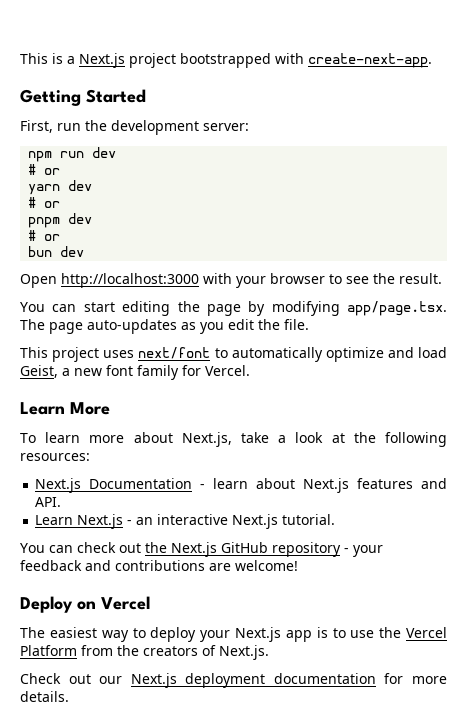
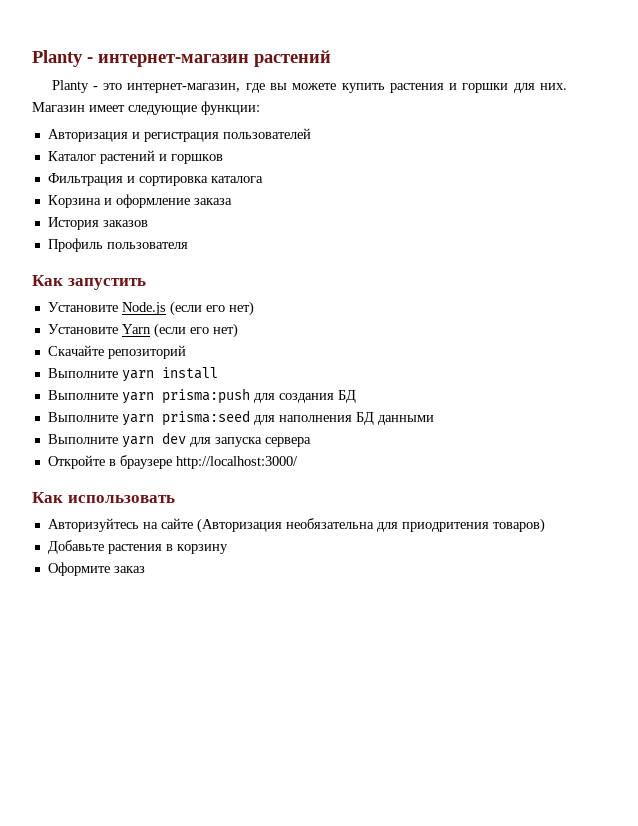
- This is a Next.js project bootstrapped with create-next-app.
- Getting Started
- First, run the development server:
- npm run dev
- # or
- yarn dev
- # or
- pnpm dev
- # or
- bun dev
- Open http://localhost:3000 with your browser to see the result.
- You can start editing the page by modifying app/page.tsx. The page auto-updates as you edit the file.
- This project uses next/font to automatically optimize and load Geist, a new font family for Vercel.
- Learn More
- To learn more about Next.js, take a look at the following resources:
- Next.js Documentation - learn about Next.js features and API.
- Learn Next.js - an interactive Next.js tutorial.
- You can check out the Next.js GitHub repository - your feedback and contributions are welcome!
- Deploy on Vercel
- The easiest way to deploy your Next.js app is to use the Vercel Platform from the creators of Next.js.
- Check out our Next.js deployment documentation for more details.
+ Planty - интернет-магазин растений
+ Planty - это интернет-магазин, где вы можете купить растения и горшки для них. Магазин имеет следующие функции:
+ Авторизация и регистрация пользователей
+ Каталог растений и горшков
+ Фильтрация и сортировка каталога
+ Корзина и оформление заказа
+ История заказов
+ Профиль пользователя
+ Как запустить
+ Установите Node.js (если его нет)
+ Установите Yarn (если его нет)
+ Скачайте репозиторий
+ Выполните yarn install
+ Выполните yarn prisma:push для создания БД
+ Выполните yarn prisma:seed для наполнения БД данными
+ Выполните yarn dev для запуска сервера
+ Откройте в браузере http://localhost:3000/
+ Как использовать
+ Авторизуйтесь на сайте (Авторизация необязательна для приодритения товаров)
+ Добавьте растения в корзину
+ Оформите заказ

